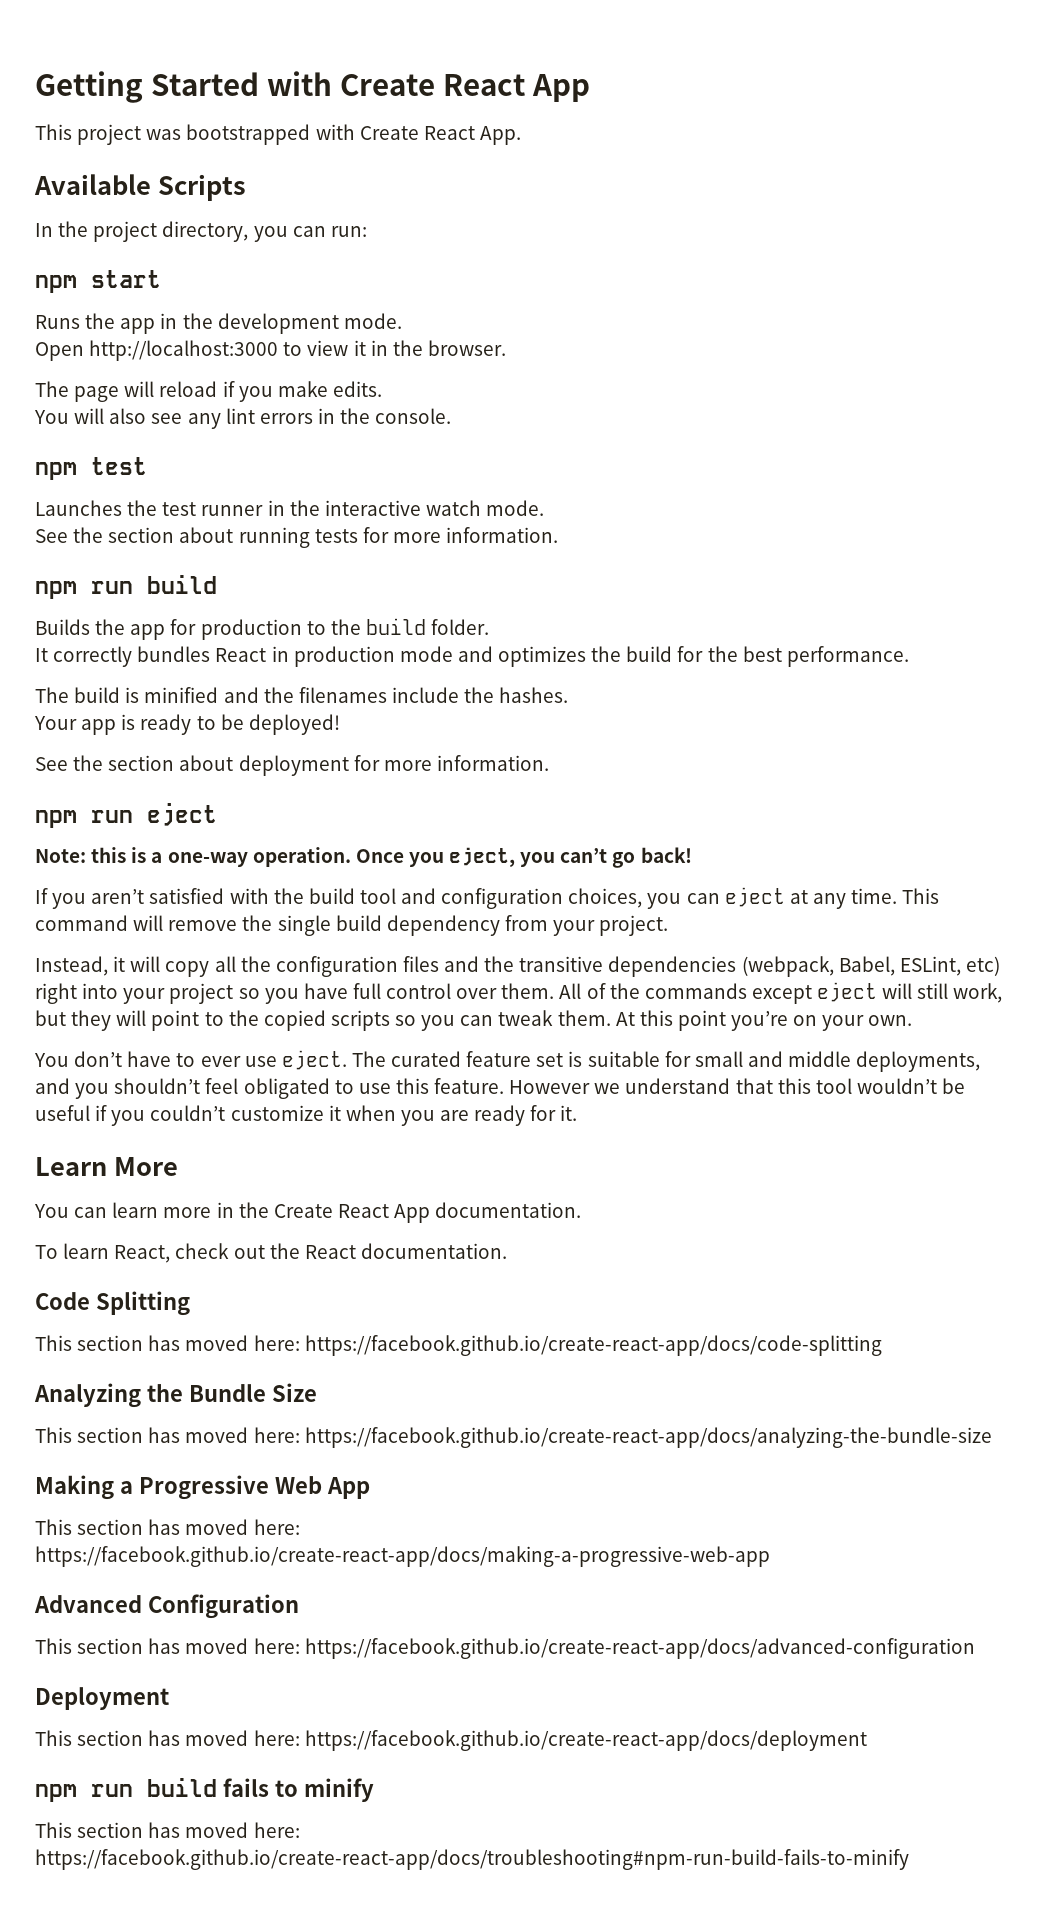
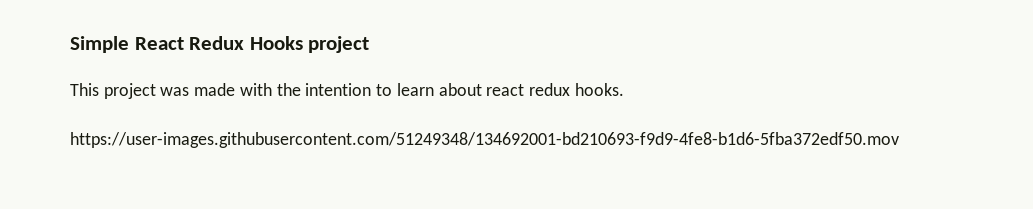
- Getting Started with Create React App
- This project was bootstrapped with Create React App.
- Available Scripts
- In the project directory, you can run:
- npm start
- Runs the app in the development mode.
- Open http://localhost:3000 to view it in the browser.
- The page will reload if you make edits.
- You will also see any lint errors in the console.
- npm test
- Launches the test runner in the interactive watch mode.
- See the section about running tests for more information.
- npm run build
- Builds the app for production to the build folder.
- It correctly bundles React in production mode and optimizes the build for the best performance.
- The build is minified and the filenames include the hashes.
- Your app is ready to be deployed!
- See the section about deployment for more information.
- npm run eject
- Note: this is a one-way operation. Once you eject, you can’t go back!
- If you aren’t satisfied with the build tool and configuration choices, you can eject at any time. This command will remove the single build dependency from your project.
- Instead, it will copy all the configuration files and the transitive dependencies (webpack, Babel, ESLint, etc) right into your project so you have full control over them. All of the commands except eject will still work, but they will point to the copied scripts so you can tweak them. At this point you’re on your own.
- You don’t have to ever use eject. The curated feature set is suitable for small and middle deployments, and you shouldn’t feel obligated to use this feature. However we understand that this tool wouldn’t be useful if you couldn’t customize it when you are ready for it.
- Learn More
- You can learn more in the Create React App documentation.
- To learn React, check out the React documentation.
- Code Splitting
- This section has moved here: https://facebook.github.io/create-react-app/docs/code-splitting
- Analyzing the Bundle Size
- This section has moved here: https://facebook.github.io/create-react-app/docs/analyzing-the-bundle-size
- Making a Progressive Web App
- This section has moved here: https://facebook.github.io/create-react-app/docs/making-a-progressive-web-app
- Advanced Configuration
- This section has moved here: https://facebook.github.io/create-react-app/docs/advanced-configuration
- Deployment
- This section has moved here: https://facebook.github.io/create-react-app/docs/deployment
- npm run build fails to minify
- This section has moved here: https://facebook.github.io/create-react-app/docs/troubleshooting#npm-run-build-fails-to-minify
+ Simple React Redux Hooks project
+ This project was made with the intention to learn about react redux hooks.
+ https://user-images.githubusercontent.com/51249348/134692001-bd210693-f9d9-4fe8-b1d6-5fba372edf50.mov

